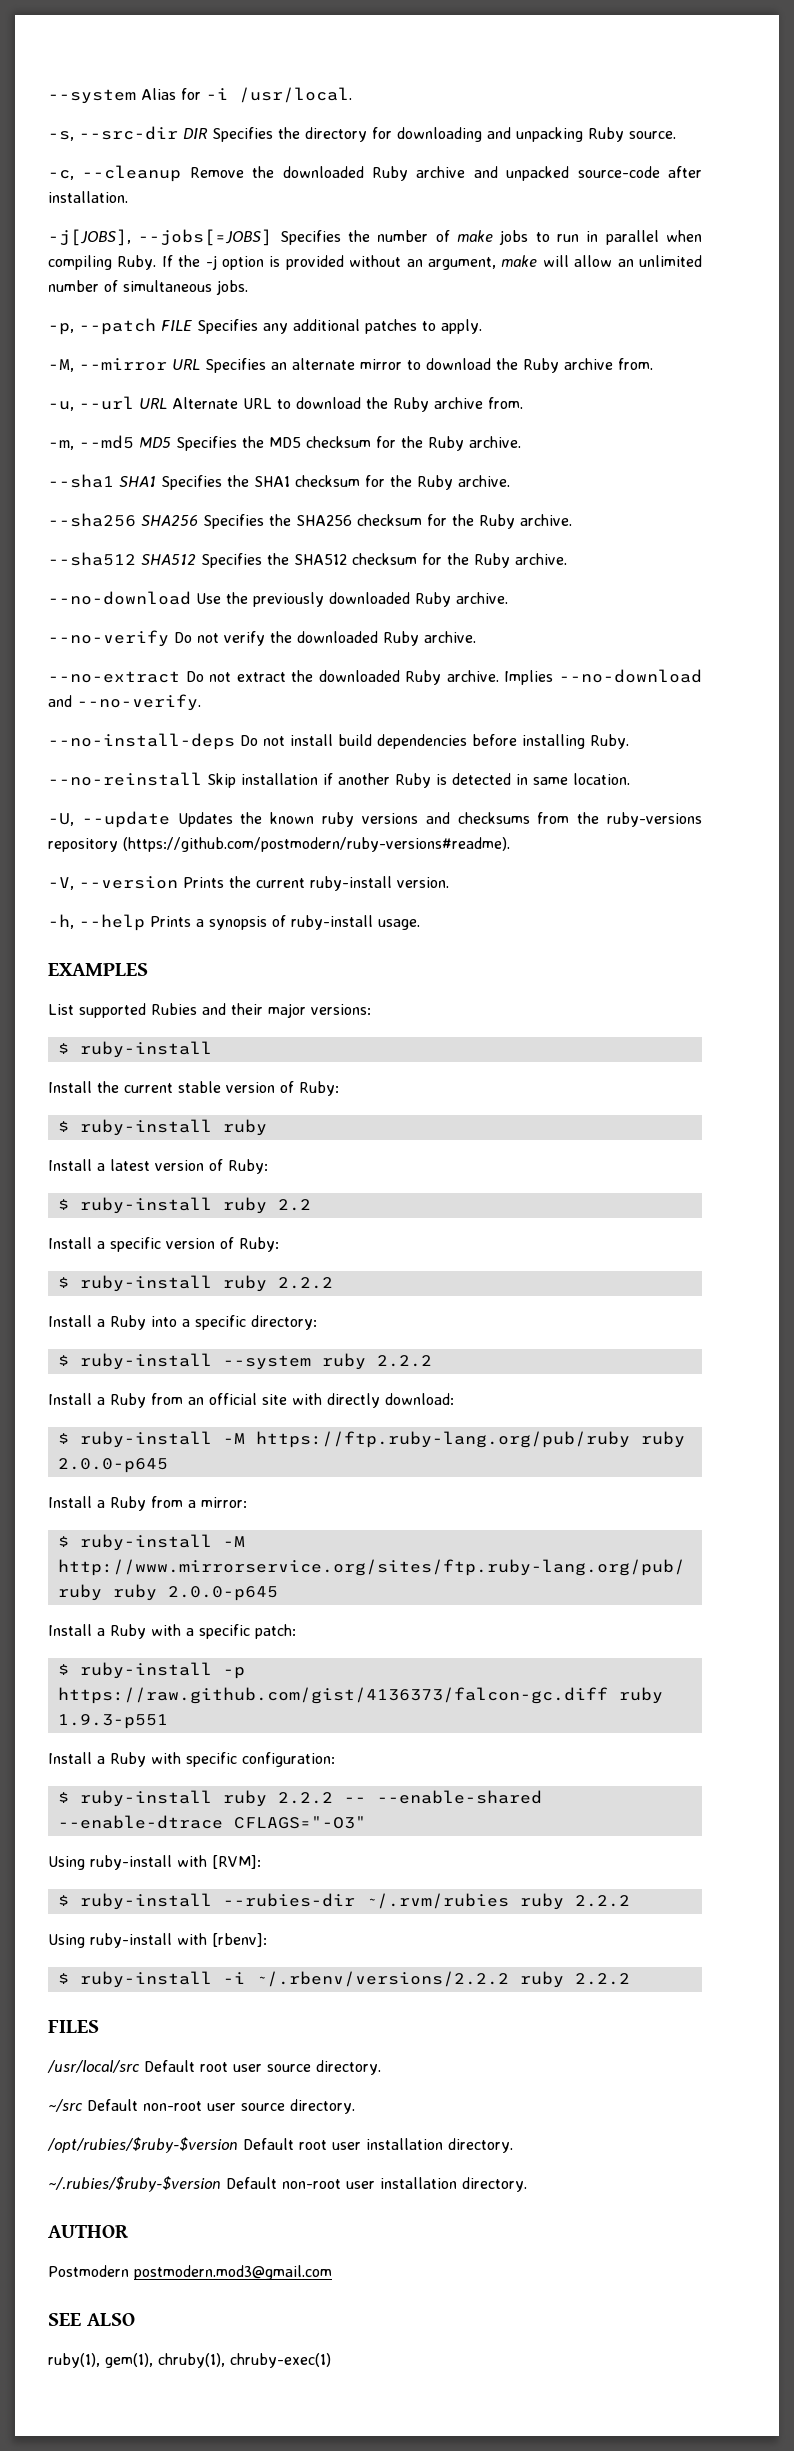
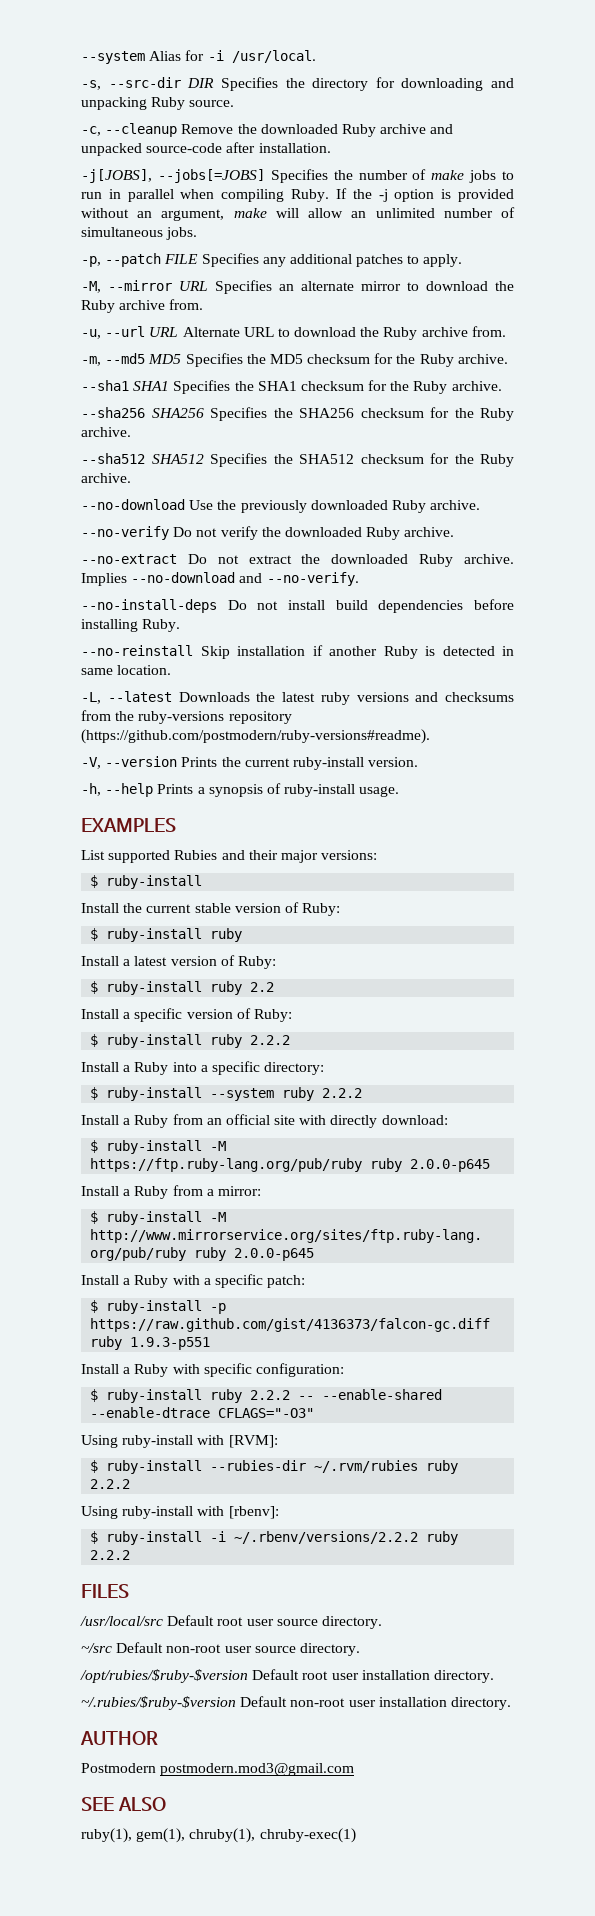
- -U, --update Updates the known ruby versions and checksums from the ruby-versions repository (https://github.com/postmodern/ruby-versions#readme).
+ -L, --latest Downloads the latest ruby versions and checksums from the ruby-versions repository (https://github.com/postmodern/ruby-versions#readme).

